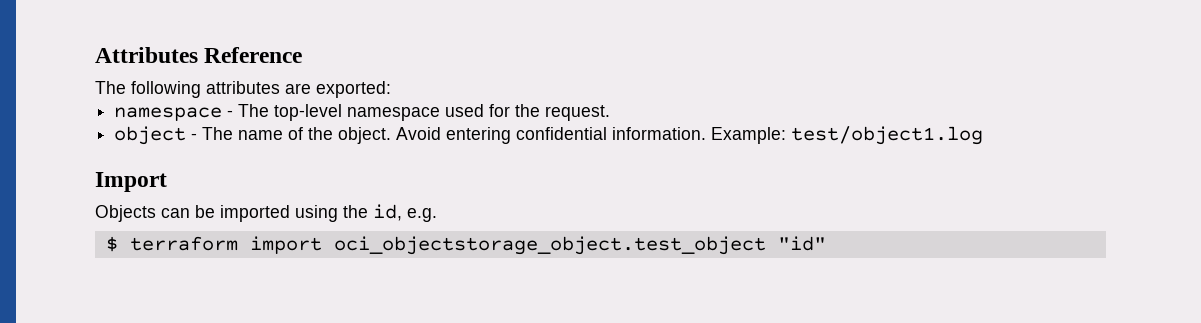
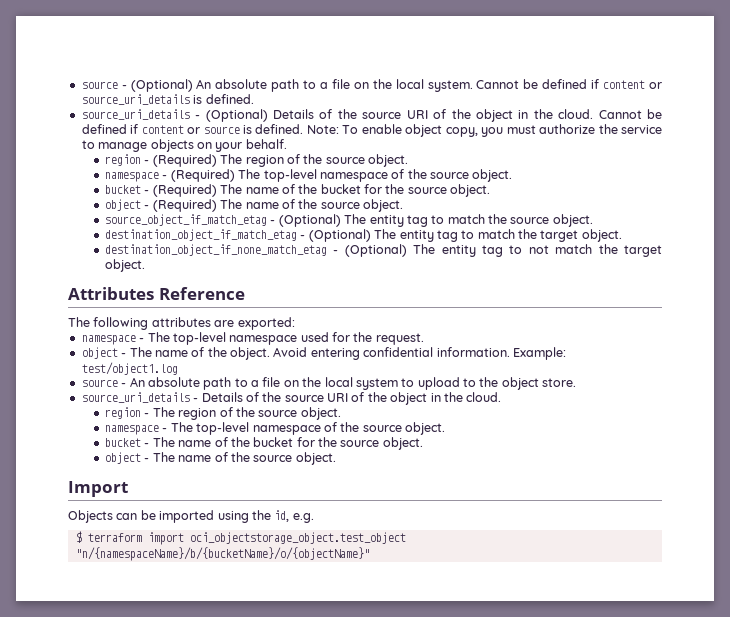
+ source - (Optional) An absolute path to a file on the local system. Cannot be defined if content or source_uri_details is defined.
+ source_uri_details - (Optional) Details of the source URI of the object in the cloud. Cannot be defined if content or source is defined. Note: To enable object copy, you must authorize the service to manage objects on your behalf.
+ region - (Required) The region of the source object.
+ namespace - (Required) The top-level namespace of the source object.
+ bucket - (Required) The name of the bucket for the source object.
+ object - (Required) The name of the source object.
+ source_object_if_match_etag - (Optional) The entity tag to match the source object.
+ destination_object_if_match_etag - (Optional) The entity tag to match the target object.
+ destination_object_if_none_match_etag - (Optional) The entity tag to not match the target object.
+ source - An absolute path to a file on the local system to upload to the object store.
+ source_uri_details - Details of the source URI of the object in the cloud.
+ region - The region of the source object.
+ namespace - The top-level namespace of the source object.
+ bucket - The name of the bucket for the source object.
+ object - The name of the source object.
- $ terraform import oci_objectstorage_object.test_object "id"
+ $ terraform import oci_objectstorage_object.test_object "n/{namespaceName}/b/{bucketName}/o/{objectName}"

